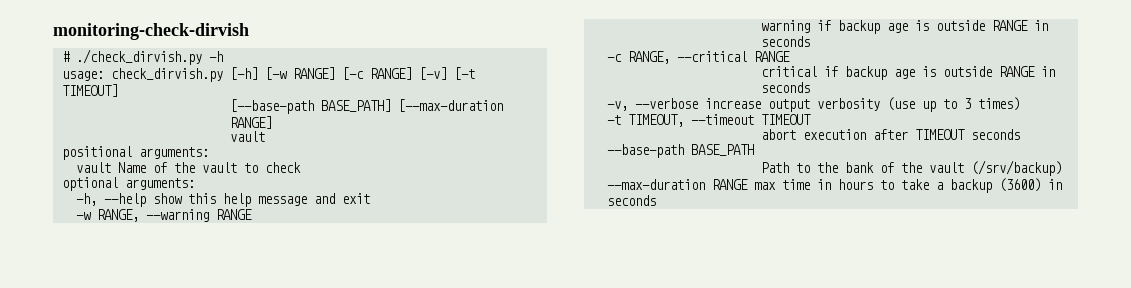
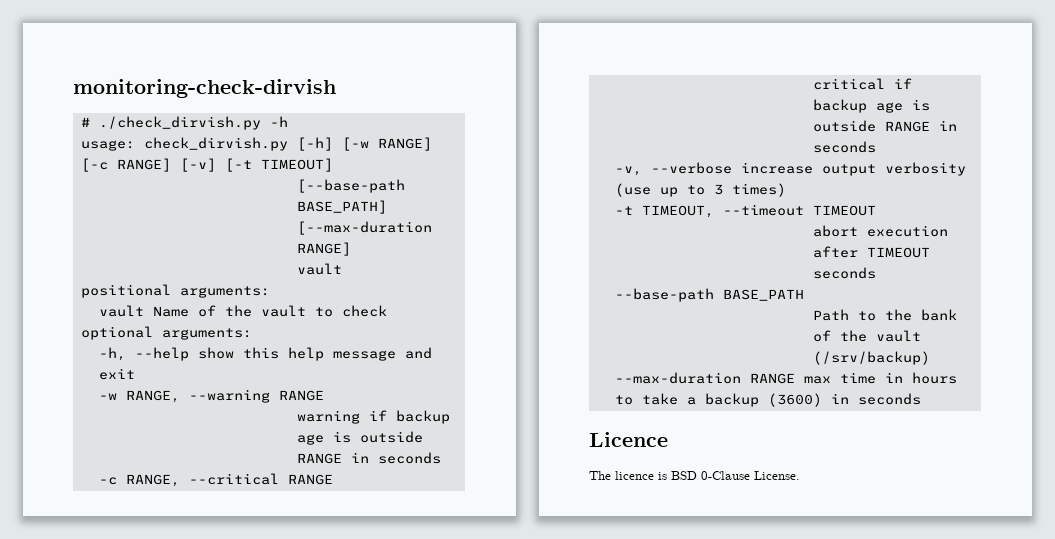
+ Licence
+ The licence is BSD 0-Clause License.

